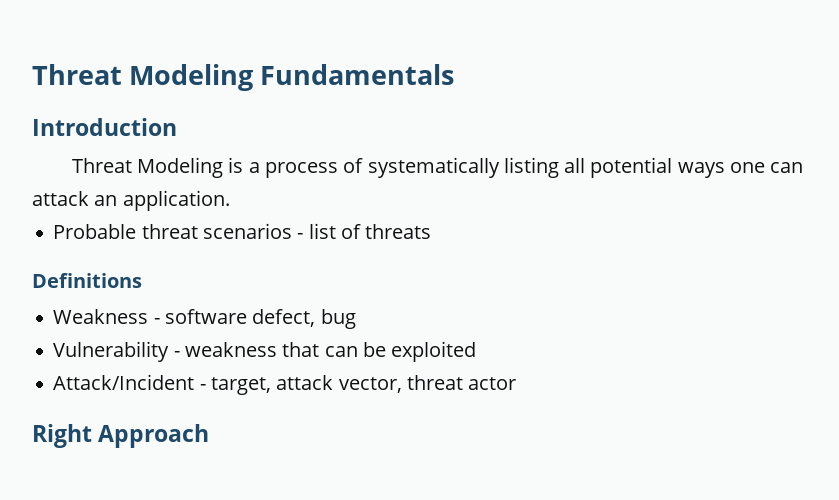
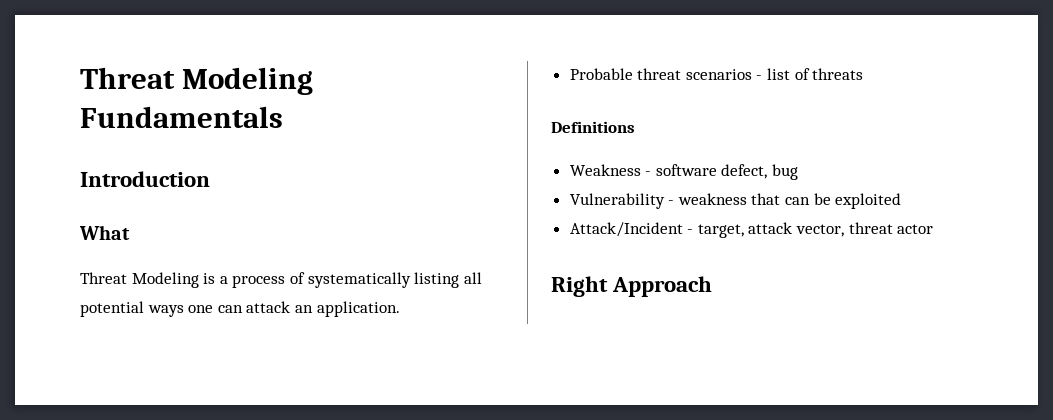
+ What

